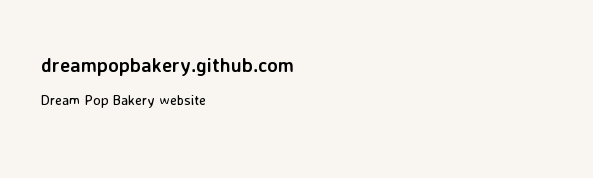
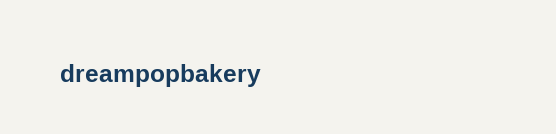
- dreampopbakery.github.com
- Dream Pop Bakery website
+ dreampopbakery

